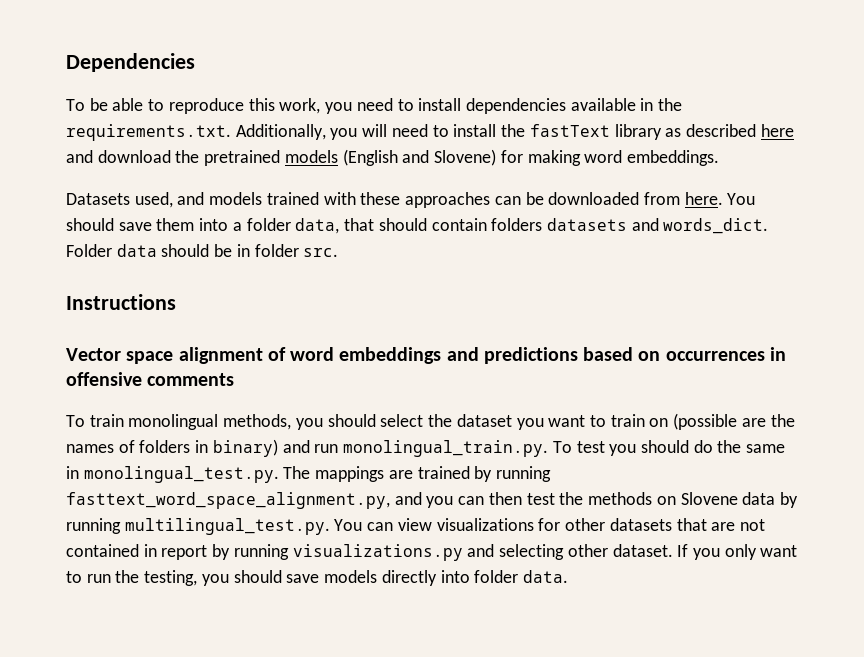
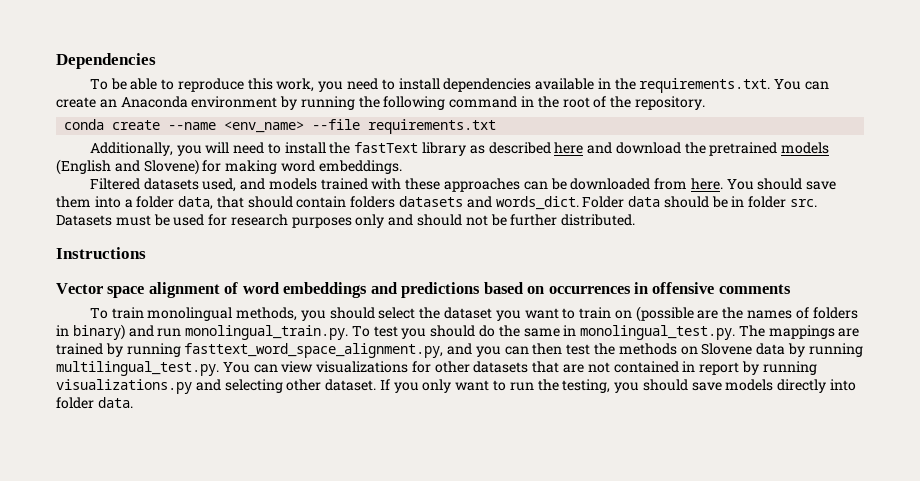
- To be able to reproduce this work, you need to install dependencies available in the requirements.txt. Additionally, you will need to install the fastText library as described here and download the pretrained models (English and Slovene) for making word embeddings.
+ To be able to reproduce this work, you need to install dependencies available in the requirements.txt. You can create an Anaconda environment by running the following command in the root of the repository.
+ conda create --name <env_name> --file requirements.txt
+ Additionally, you will need to install the fastText library as described here and download the pretrained models (English and Slovene) for making word embeddings.
- Datasets used, and models trained with these approaches can be downloaded from here.
+ Filtered datasets used, and models trained with these approaches can be downloaded from here.
+ Datasets must be used for research purposes only and should not be further distributed.

